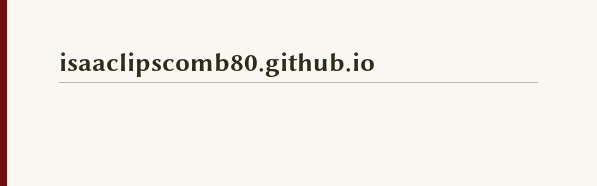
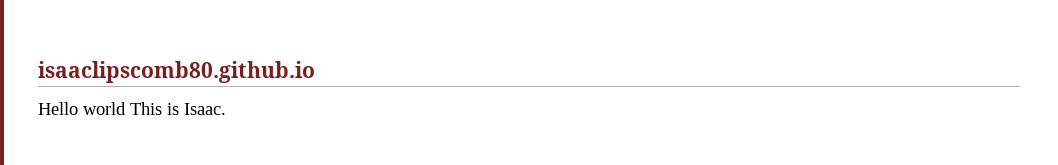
+ Hello world This is Isaac.

